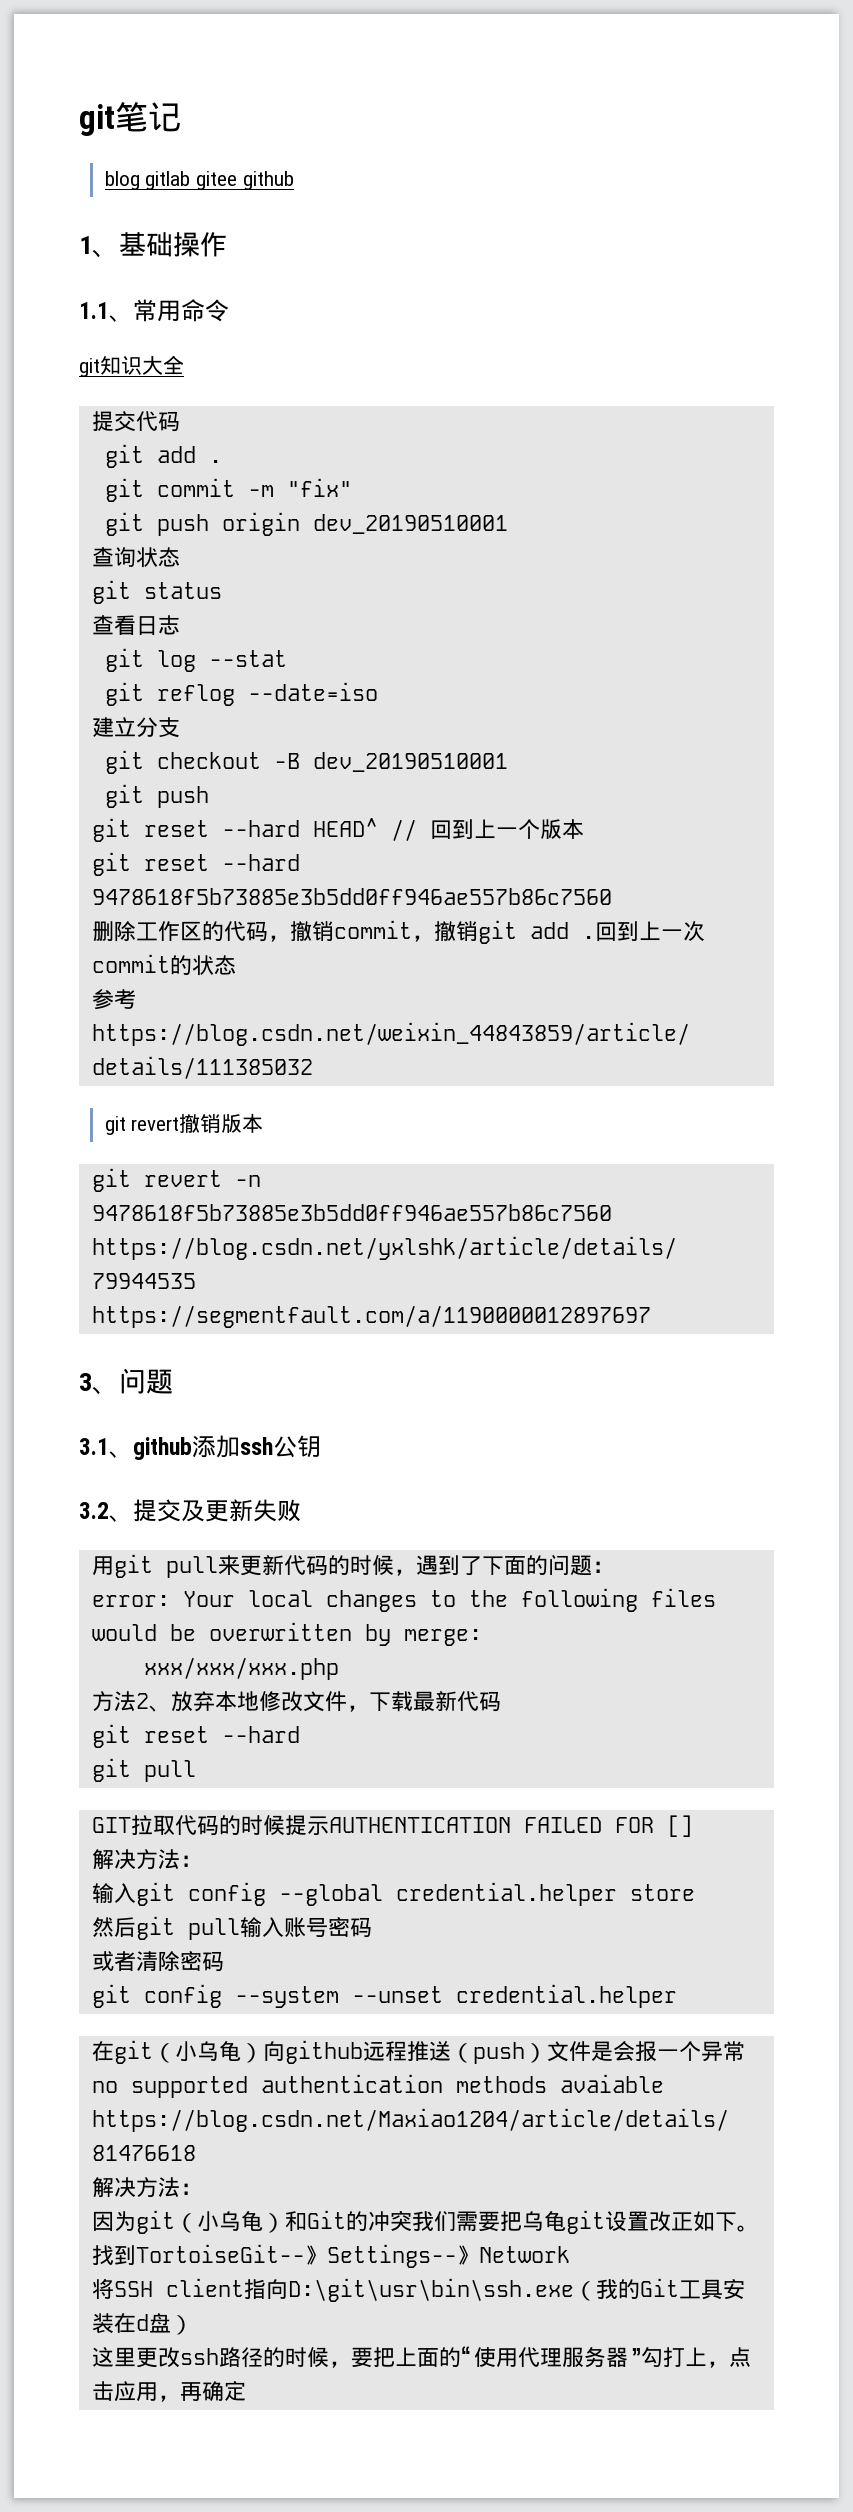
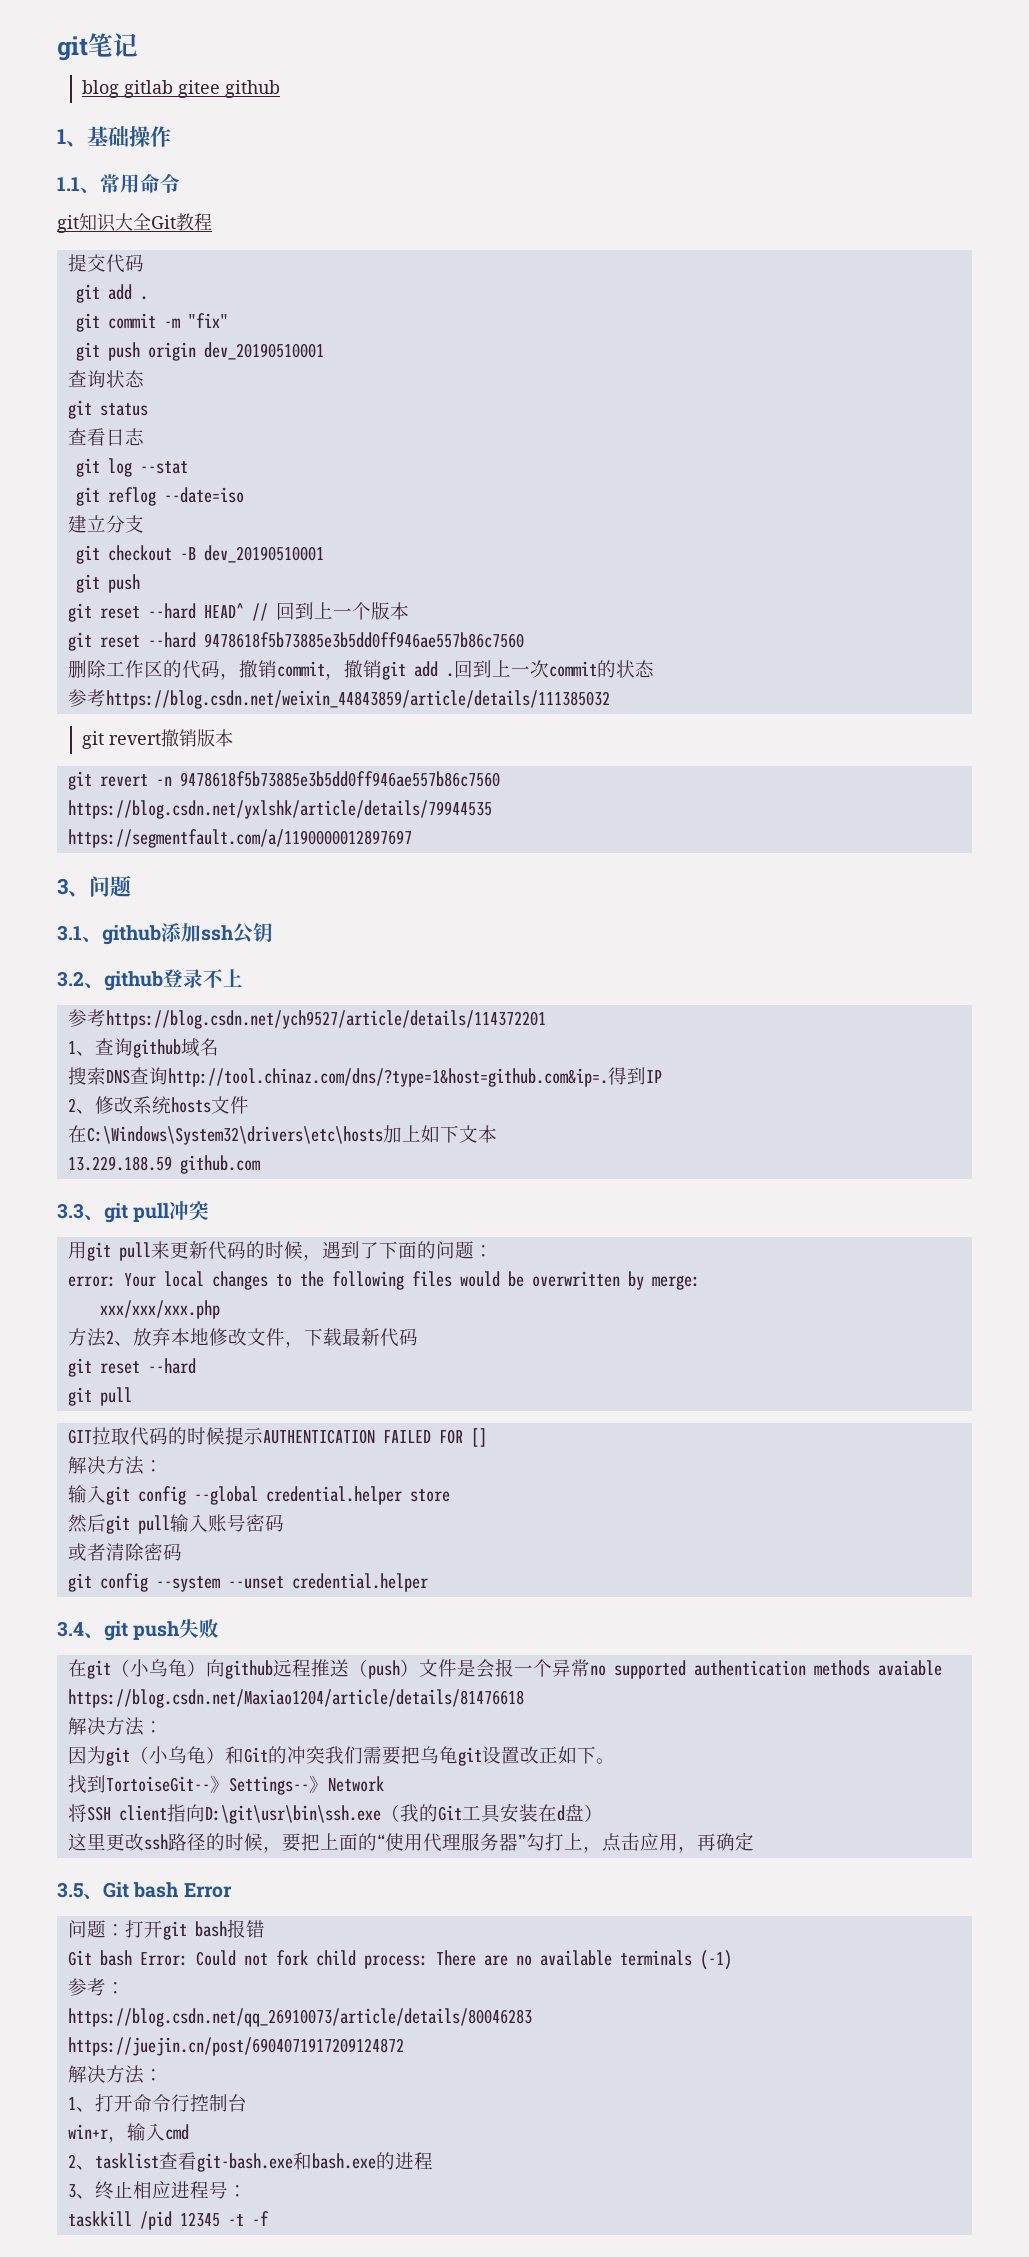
- git知识大全
+ git知识大全Git教程
- 3.2、提交及更新失败
+ 3.2、github登录不上
+ 参考https://blog.csdn.net/ych9527/article/details/114372201
+ 1、查询github域名
+ 搜索DNS查询http://tool.chinaz.com/dns/?type=1&host=github.com&ip=.得到IP
+ 2、修改系统hosts文件
+ 在C:\Windows\System32\drivers\etc\hosts加上如下文本
+ 13.229.188.59 github.com
+ 3.3、git pull冲突
+ 3.4、git push失败
+ 3.5、Git bash Error
+ 问题：打开git bash报错
+ Git bash Error: Could not fork child process: There are no available terminals (-1)
+ 参考：
+ https://blog.csdn.net/qq_26910073/article/details/80046283
+ https://juejin.cn/post/6904071917209124872
+ 解决方法：
+ 1、打开命令行控制台
+ win+r，输入cmd
+ 2、tasklist查看git-bash.exe和bash.exe的进程
+ 3、终止相应进程号：
+ taskkill /pid 12345 -t -f

